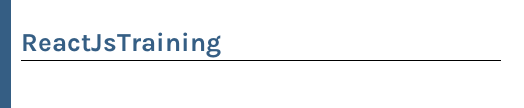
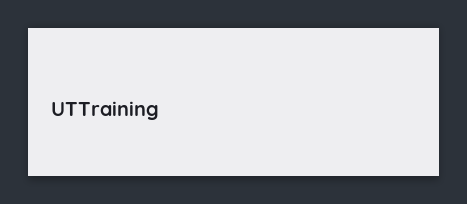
- ReactJsTraining
+ UTTraining

